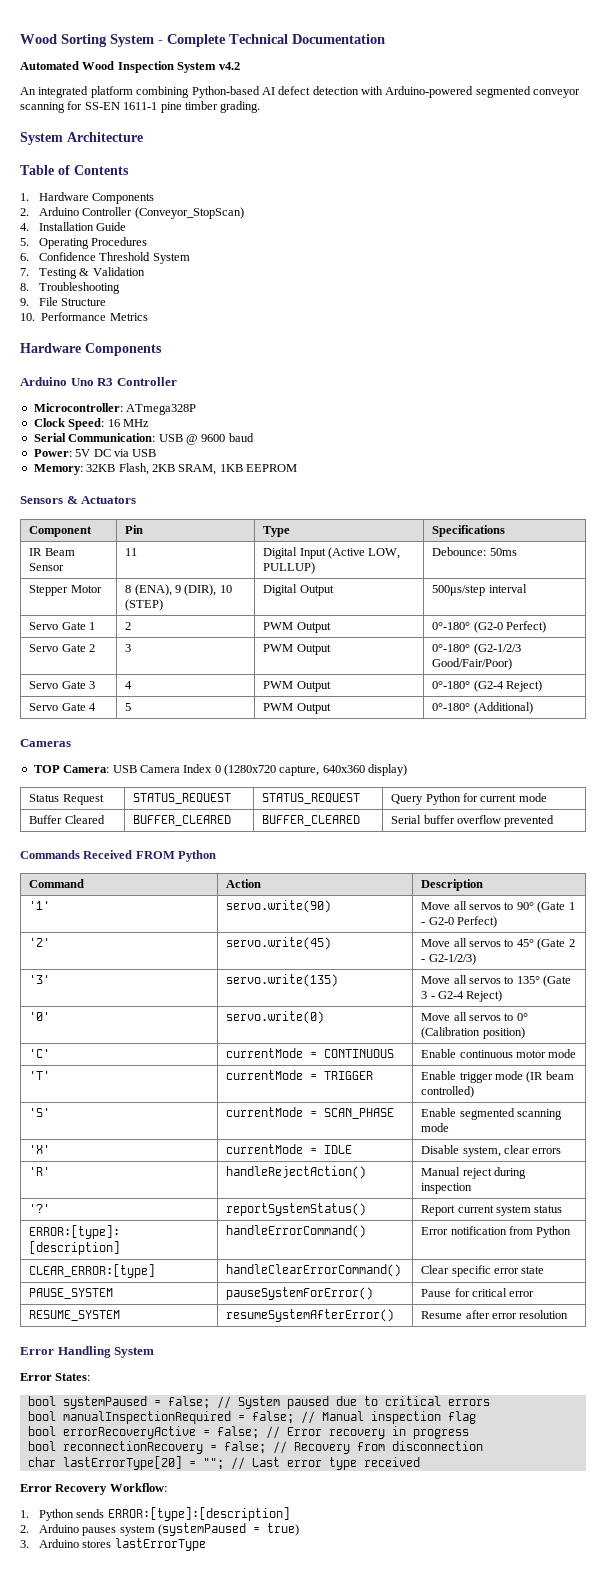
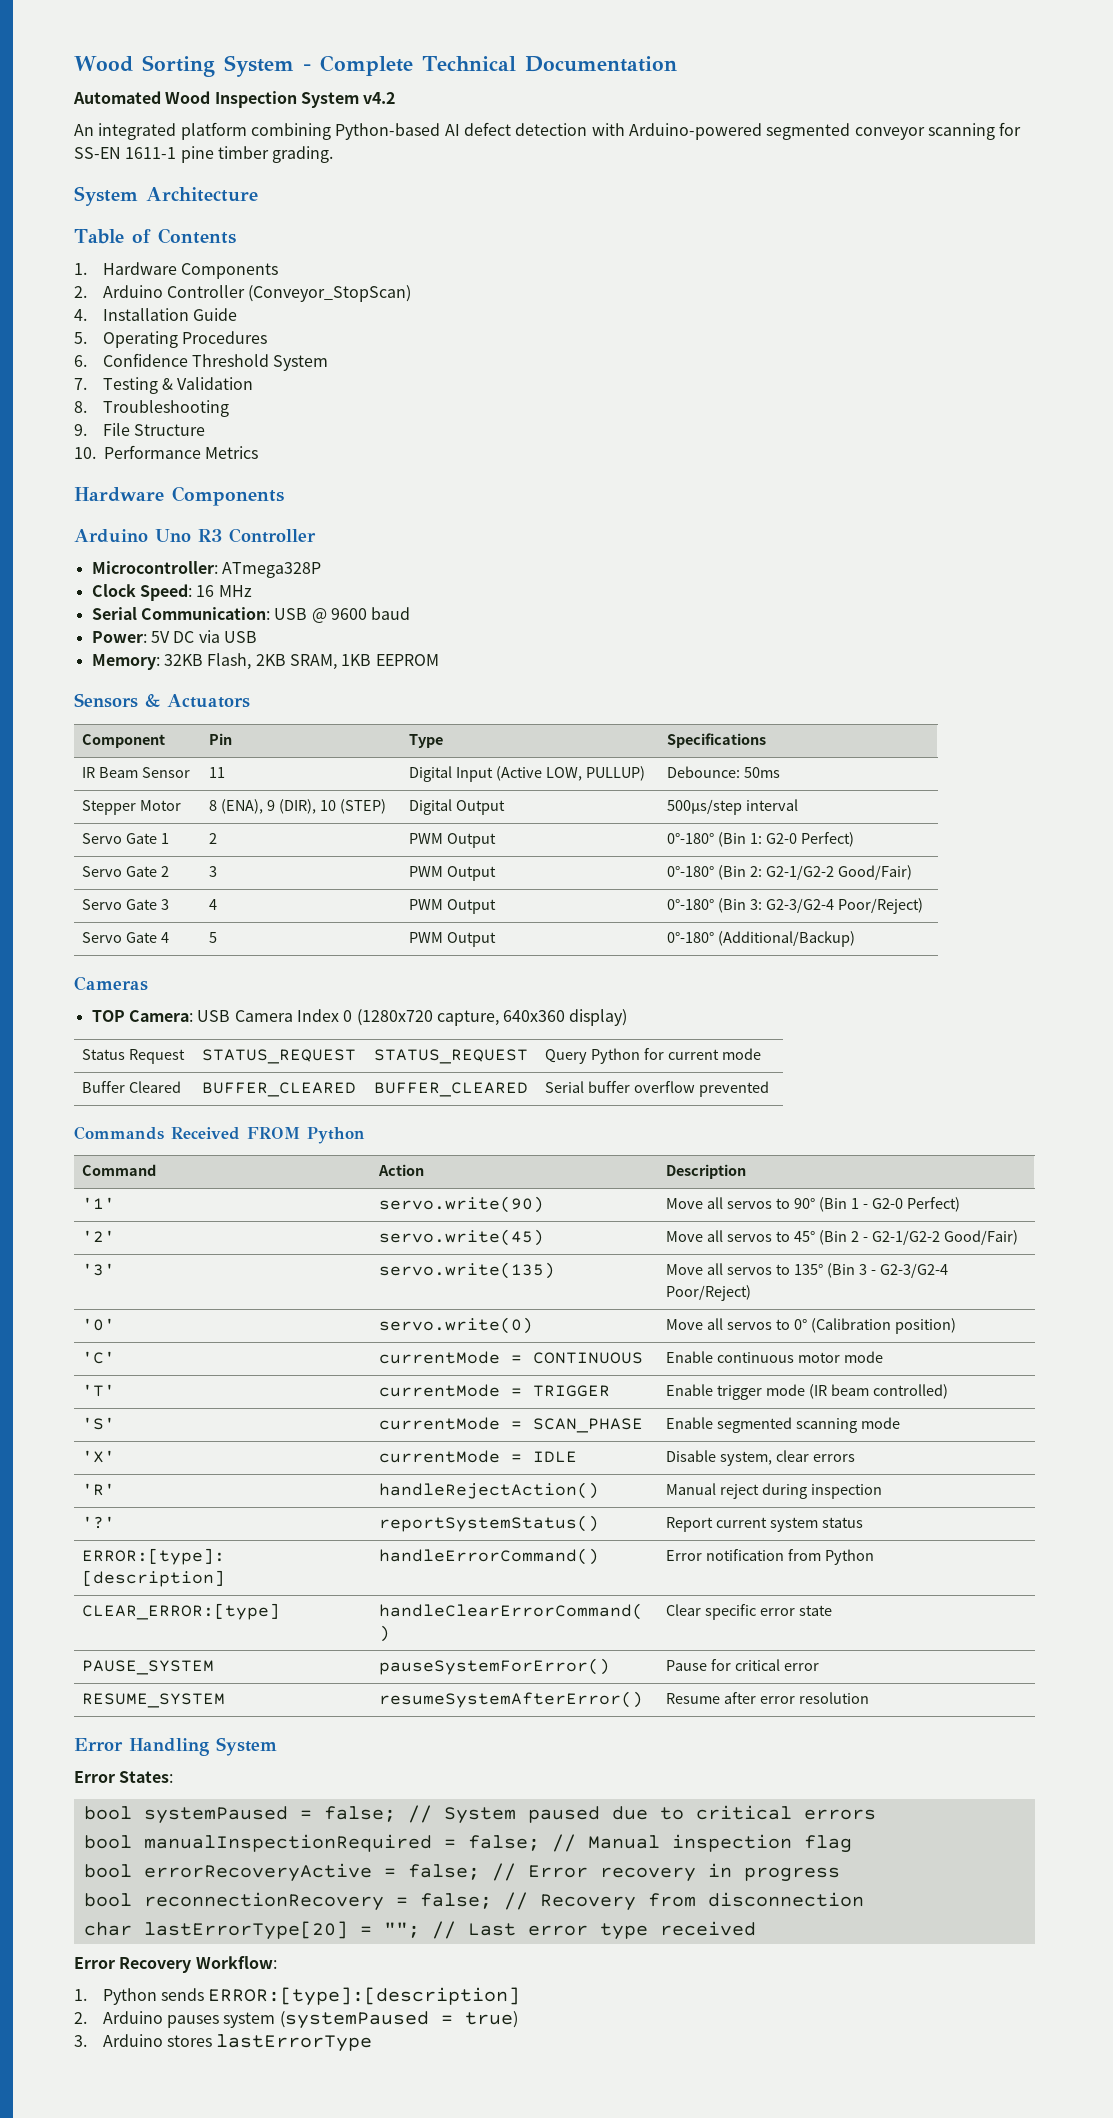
- Servo Gate 1 | 2 | PWM Output | 0°-180° (G2-0 Perfect)
+ Servo Gate 1 | 2 | PWM Output | 0°-180° (Bin 1: G2-0 Perfect)
- Servo Gate 2 | 3 | PWM Output | 0°-180° (G2-1/2/3 Good/Fair/Poor)
+ Servo Gate 2 | 3 | PWM Output | 0°-180° (Bin 2: G2-1/G2-2 Good/Fair)
- Servo Gate 3 | 4 | PWM Output | 0°-180° (G2-4 Reject)
+ Servo Gate 3 | 4 | PWM Output | 0°-180° (Bin 3: G2-3/G2-4 Poor/Reject)
- Servo Gate 4 | 5 | PWM Output | 0°-180° (Additional)
+ Servo Gate 4 | 5 | PWM Output | 0°-180° (Additional/Backup)
- '1' | servo.write(90) | Move all servos to 90° (Gate 1 - G2-0 Perfect)
+ '1' | servo.write(90) | Move all servos to 90° (Bin 1 - G2-0 Perfect)
- '2' | servo.write(45) | Move all servos to 45° (Gate 2 - G2-1/2/3)
+ '2' | servo.write(45) | Move all servos to 45° (Bin 2 - G2-1/G2-2 Good/Fair)
- '3' | servo.write(135) | Move all servos to 135° (Gate 3 - G2-4 Reject)
+ '3' | servo.write(135) | Move all servos to 135° (Bin 3 - G2-3/G2-4 Poor/Reject)

